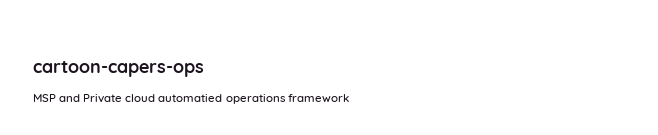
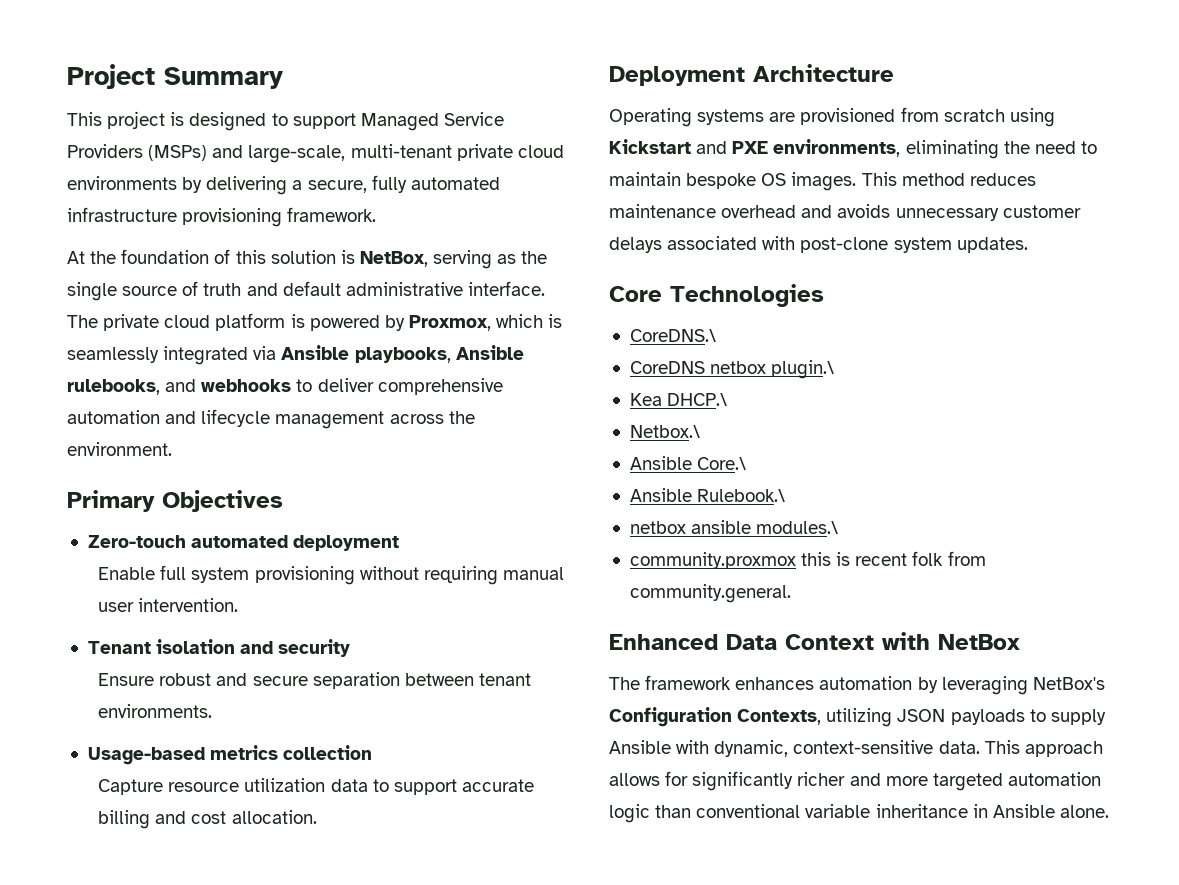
- cartoon-capers-ops
- MSP and Private cloud automatied operations framework
+ Project Summary
+ This project is designed to support Managed Service Providers (MSPs) and large-scale, multi-tenant private cloud environments by delivering a secure, fully automated infrastructure provisioning framework.
+ At the foundation of this solution is NetBox, serving as the single source of truth and default administrative interface. The private cloud platform is powered by Proxmox, which is seamlessly integrated via Ansible playbooks, Ansible rulebooks, and webhooks to deliver comprehensive automation and lifecycle management across the environment.
+ Primary Objectives
+ Zero-touch automated deployment
+ Enable full system provisioning without requiring manual user intervention.
+ Tenant isolation and security
+ Ensure robust and secure separation between tenant environments.
+ Usage-based metrics collection
+ Capture resource utilization data to support accurate billing and cost allocation.
+ Deployment Architecture
+ Operating systems are provisioned from scratch using Kickstart and PXE environments, eliminating the need to maintain bespoke OS images. This method reduces maintenance overhead and avoids unnecessary customer delays associated with post-clone system updates.
+ Core Technologies
+ CoreDNS.\
+ CoreDNS netbox plugin.\
+ Kea DHCP.\
+ Netbox.\
+ Ansible Core.\
+ Ansible Rulebook.\
+ netbox ansible modules.\
+ community.proxmox this is recent folk from community.general.
+ Enhanced Data Context with NetBox
+ The framework enhances automation by leveraging NetBox's Configuration Contexts, utilizing JSON payloads to supply Ansible with dynamic, context-sensitive data. This approach allows for significantly richer and more targeted automation logic than conventional variable inheritance in Ansible alone.

